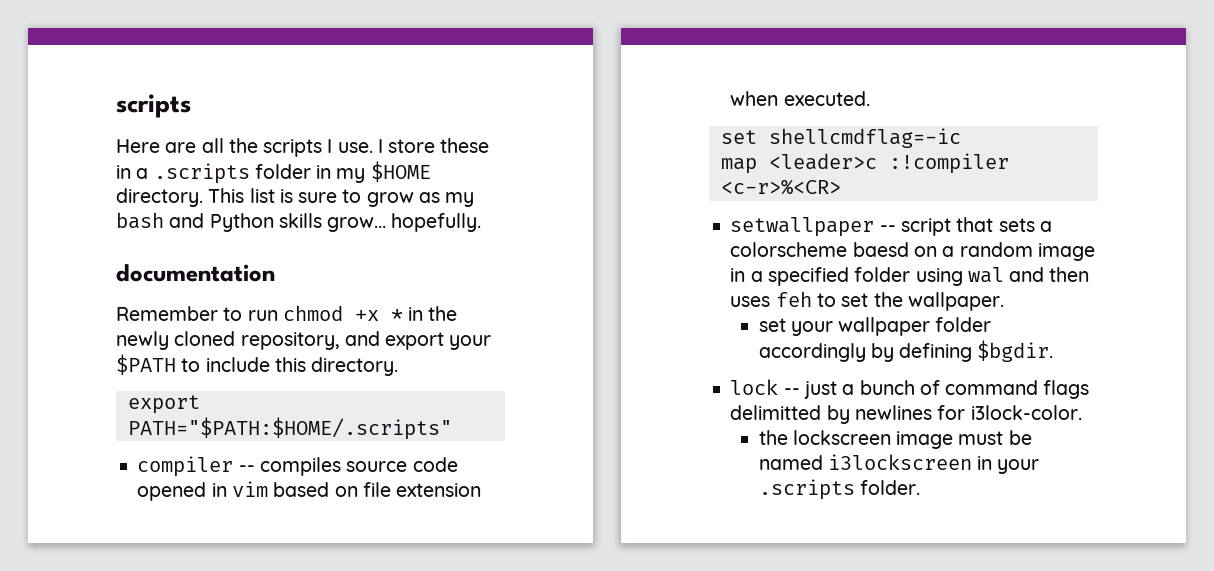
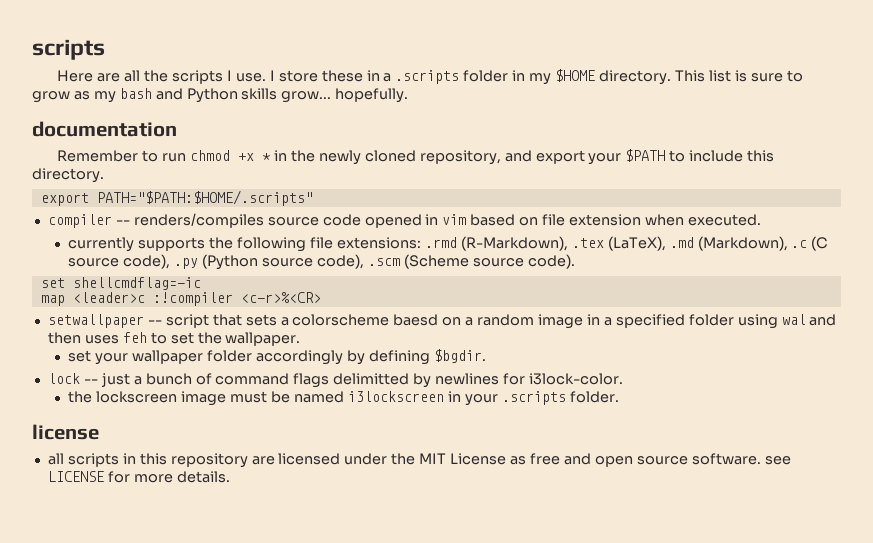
- compiler -- compiles source code opened in vim based on file extension when executed.
+ compiler -- renders/compiles source code opened in vim based on file extension when executed.
+ currently supports the following file extensions: .rmd (R-Markdown), .tex (LaTeX), .md (Markdown), .c (C source code), .py (Python source code), .scm (Scheme source code).
+ license
+ all scripts in this repository are licensed under the MIT License as free and open source software. see LICENSE for more details.

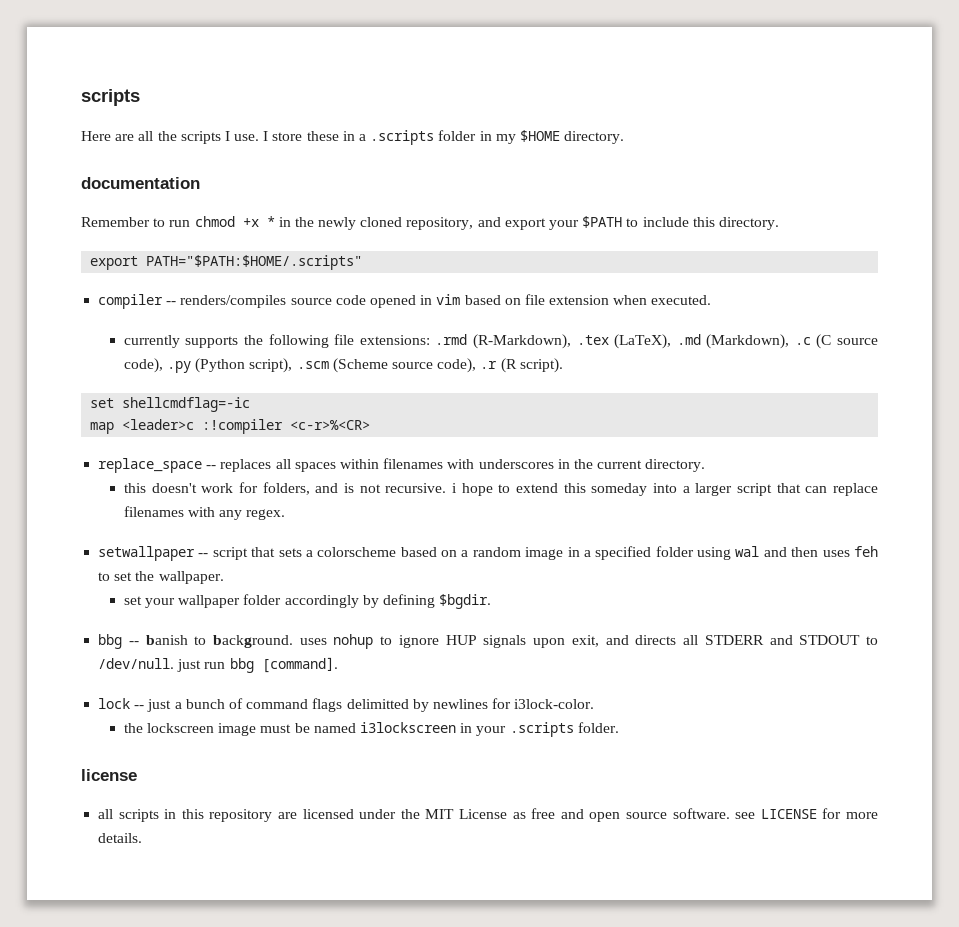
- This list is sure to grow as my bash and Python skills grow... hopefully.
- currently supports the following file extensions: .rmd (R-Markdown), .tex (LaTeX), .md (Markdown), .c (C source code), .py (Python source code), .scm (Scheme source code).
+ currently supports the following file extensions: .rmd (R-Markdown), .tex (LaTeX), .md (Markdown), .c (C source code), .py (Python script), .scm (Scheme source code), .r (R script).
+ replace_space -- replaces all spaces within filenames with underscores in the current directory.
+ this doesn't work for folders, and is not recursive. i hope to extend this someday into a larger script that can replace filenames with any regex.
- setwallpaper -- script that sets a colorscheme baesd on a random image in a specified folder using wal and then uses feh to set the wallpaper.
+ setwallpaper -- script that sets a colorscheme based on a random image in a specified folder using wal and then uses feh to set the wallpaper.
+ bbg -- banish to background. uses nohup to ignore HUP signals upon exit, and directs all STDERR and STDOUT to /dev/null. just run bbg [command].

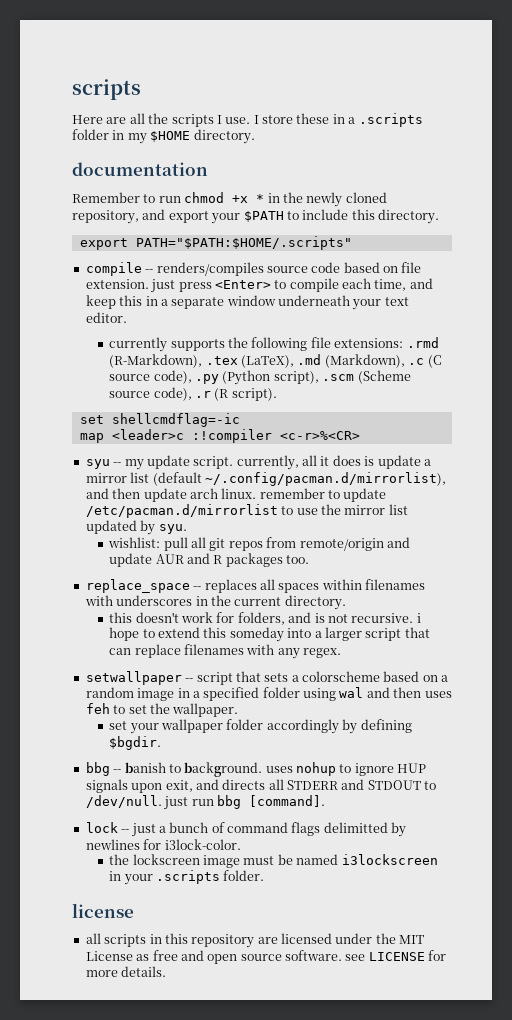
- compiler -- renders/compiles source code opened in vim based on file extension when executed.
+ compile -- renders/compiles source code based on file extension. just press <Enter> to compile each time, and keep this in a separate window underneath your text editor.
+ syu -- my update script. currently, all it does is update a mirror list (default ~/.config/pacman.d/mirrorlist), and then update arch linux. remember to update /etc/pacman.d/mirrorlist to use the mirror list updated by syu.
+ wishlist: pull all git repos from remote/origin and update AUR and R packages too.

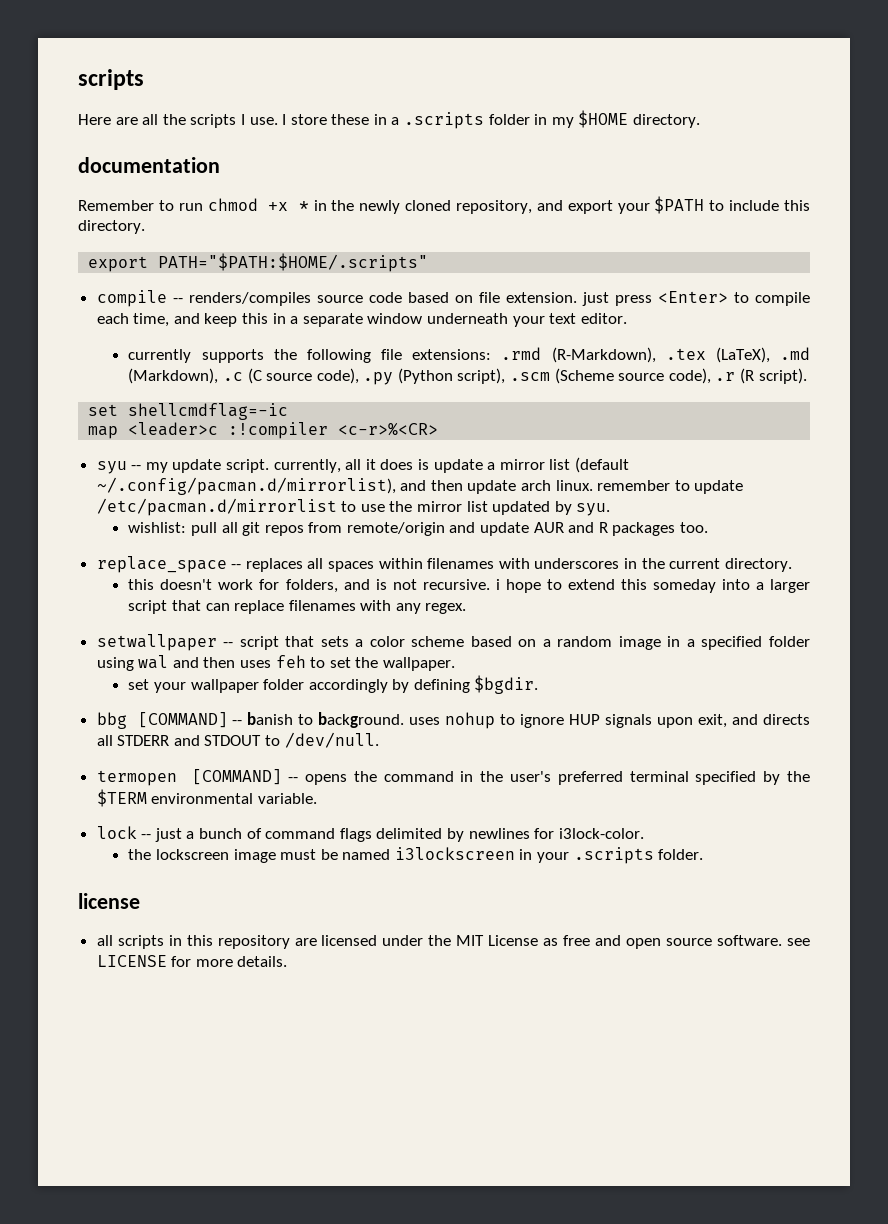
- setwallpaper -- script that sets a colorscheme based on a random image in a specified folder using wal and then uses feh to set the wallpaper.
+ setwallpaper -- script that sets a color scheme based on a random image in a specified folder using wal and then uses feh to set the wallpaper.
- bbg -- banish to background. uses nohup to ignore HUP signals upon exit, and directs all STDERR and STDOUT to /dev/null. just run bbg [command].
+ bbg [COMMAND] -- banish to background. uses nohup to ignore HUP signals upon exit, and directs all STDERR and STDOUT to /dev/null.
+ termopen [COMMAND] -- opens the command in the user's preferred terminal specified by the $TERM environmental variable.
- lock -- just a bunch of command flags delimitted by newlines for i3lock-color.
+ lock -- just a bunch of command flags delimited by newlines for i3lock-color.

